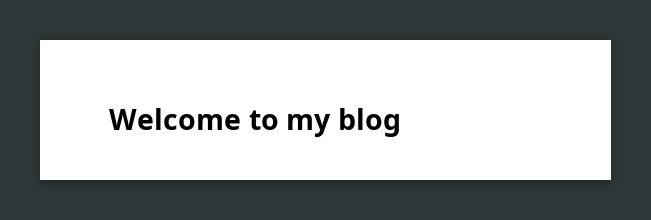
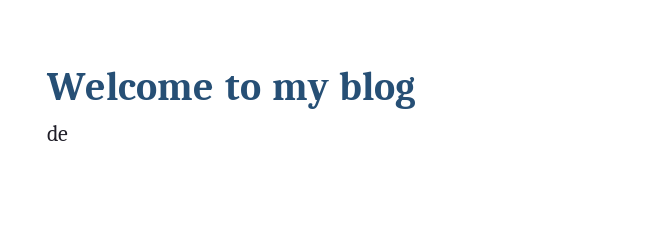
+ de

